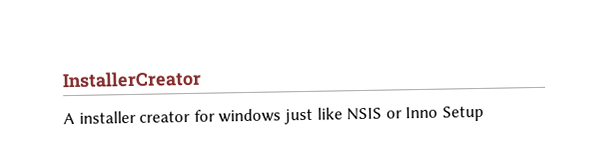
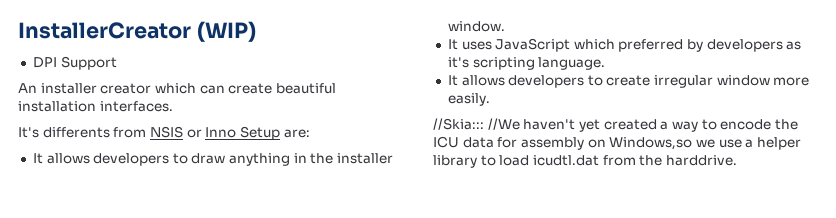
- InstallerCreator
- A installer creator for windows just like NSIS or Inno Setup
+ InstallerCreator (WIP)
+ DPI Support
+ An installer creator which can create beautiful installation interfaces.
+ It's differents from NSIS or Inno Setup are:
+ It allows developers to draw anything in the installer window.
+ It uses JavaScript which preferred by developers as it's scripting language.
+ It allows developers to create irregular window more easily.
+ //Skia::: //We haven't yet created a way to encode the ICU data for assembly on Windows,so we use a helper library to load icudtl.dat from the harddrive.

